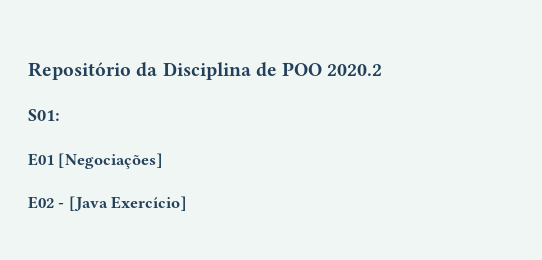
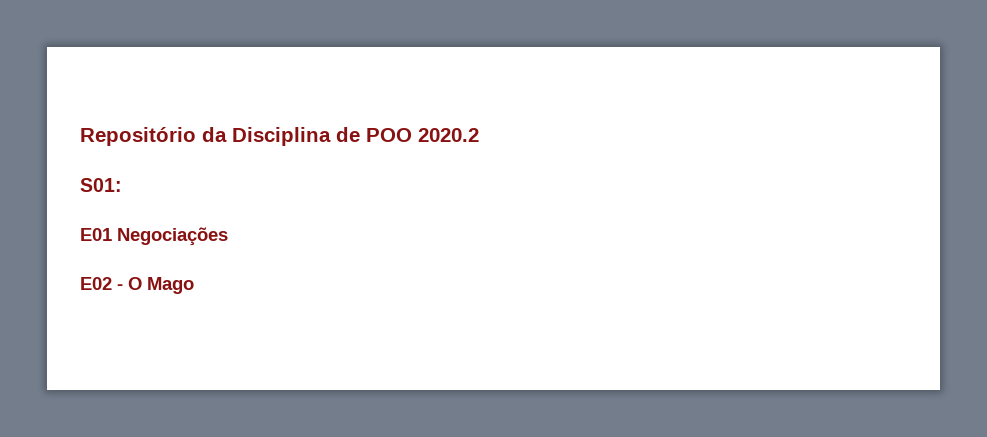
- E01 [Negociações]
+ E01 Negociações
- E02 - [Java Exercício]
+ E02 - O Mago

